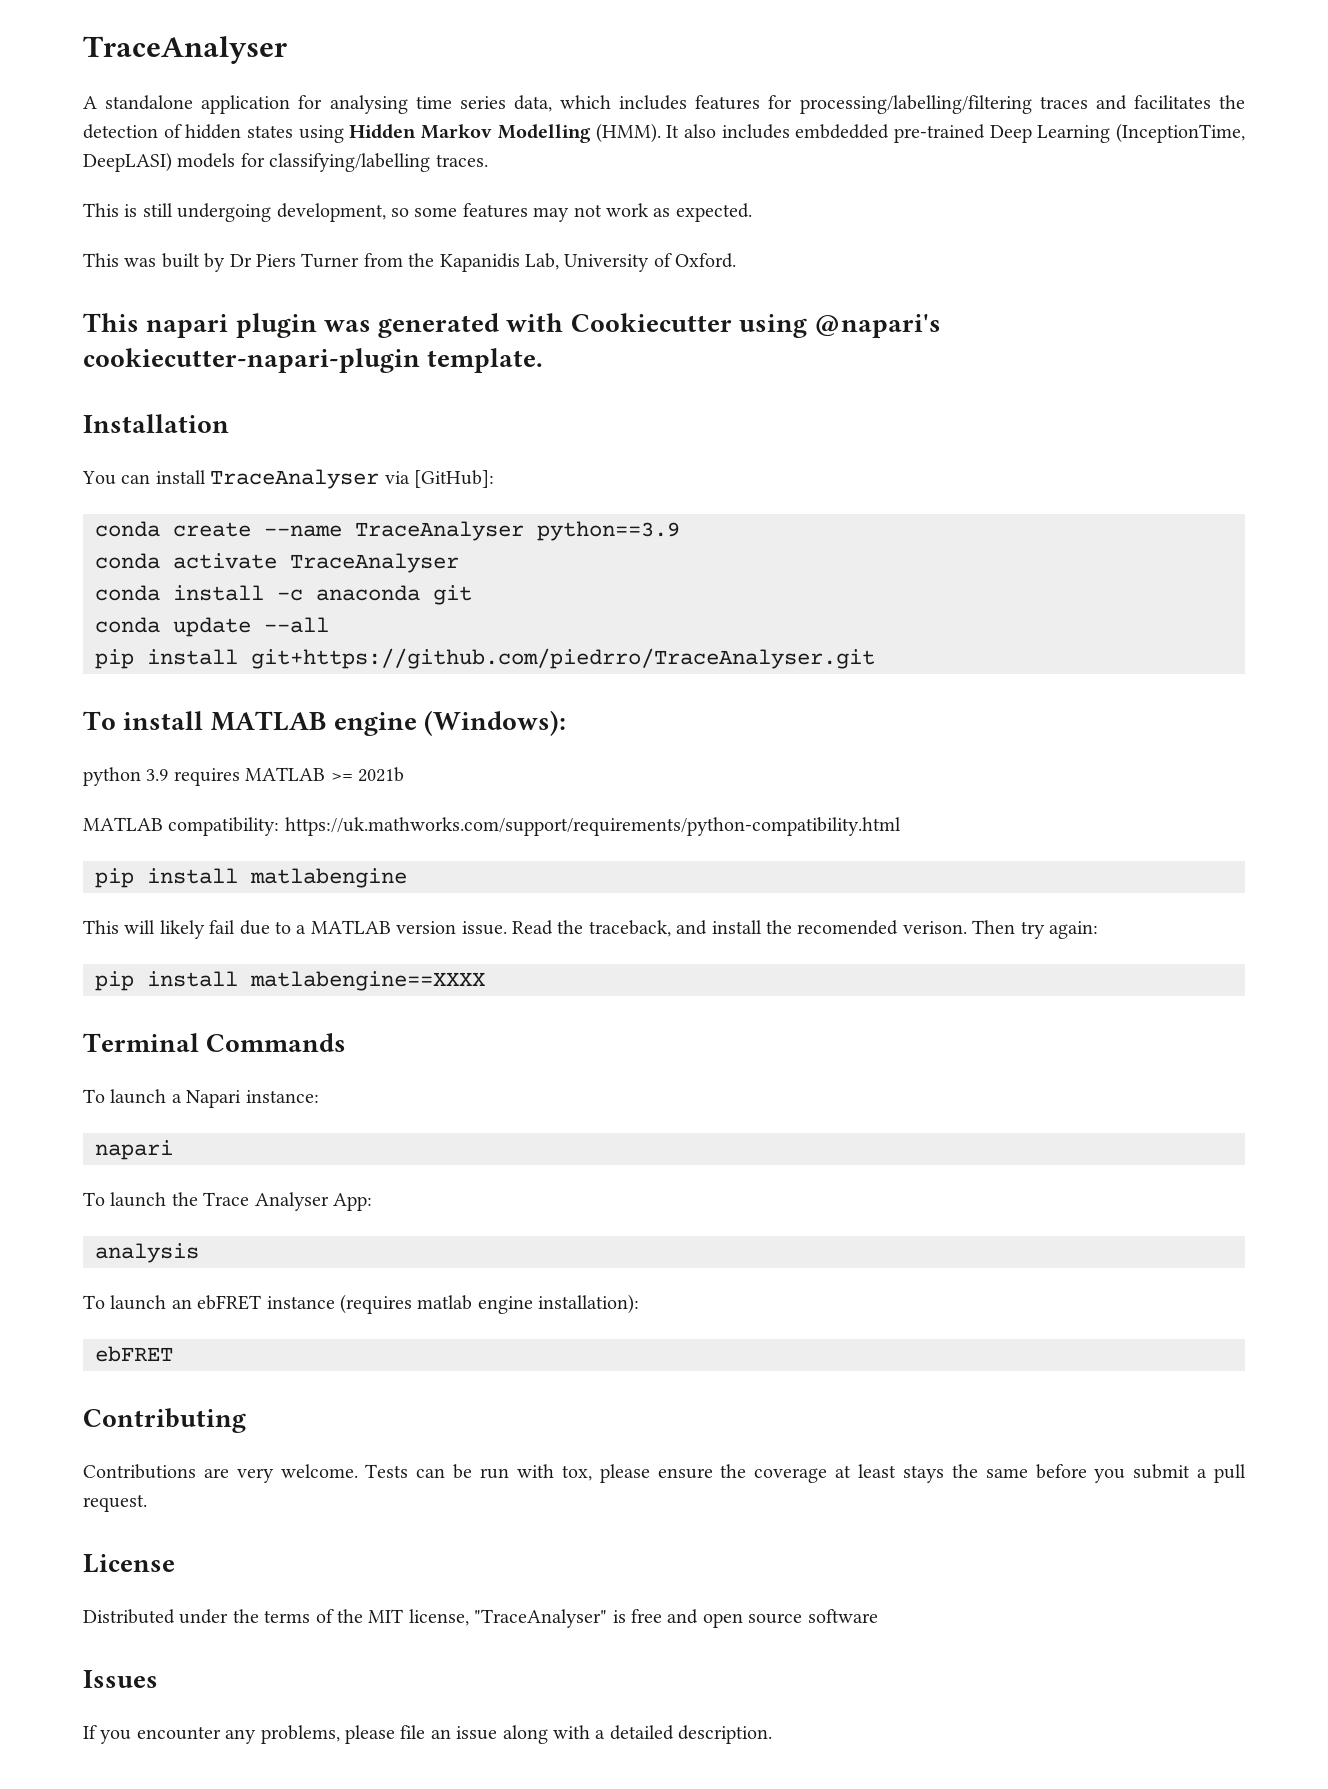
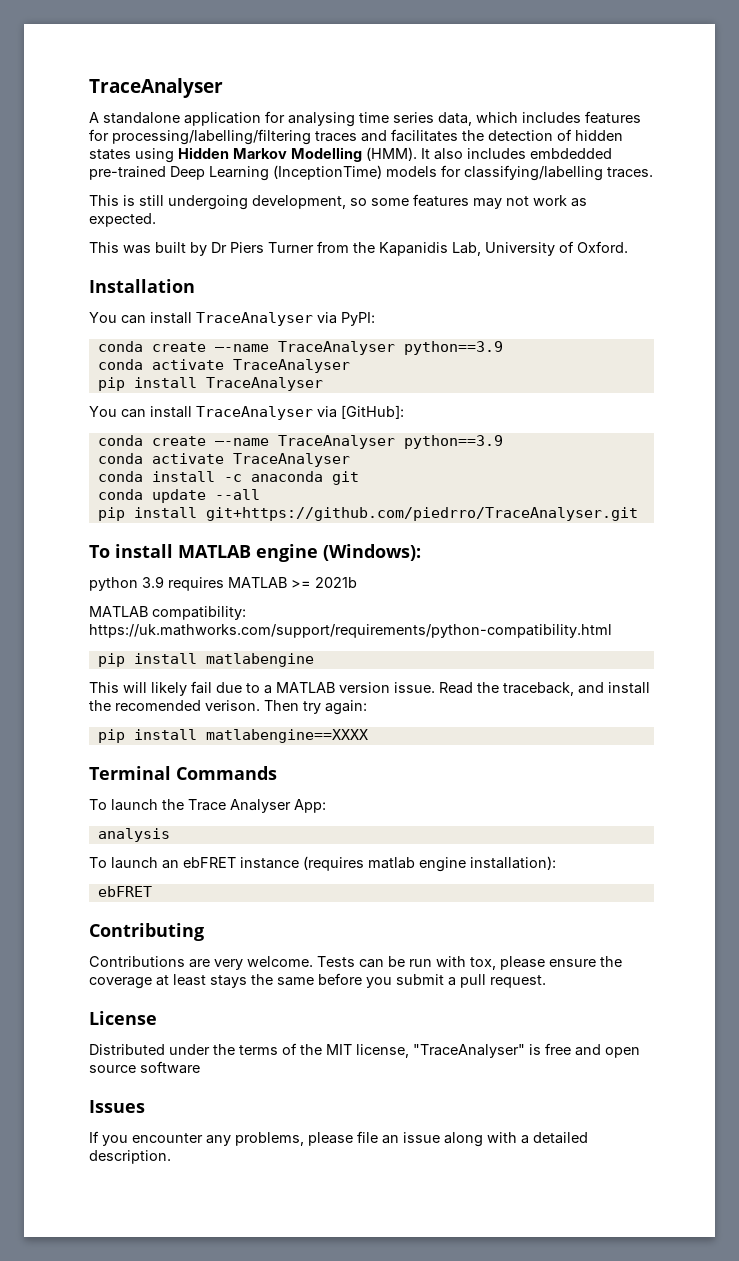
- It also includes embdedded pre-trained Deep Learning (InceptionTime, DeepLASI) models for classifying/labelling traces.
+ It also includes embdedded pre-trained Deep Learning (InceptionTime) models for classifying/labelling traces.
- This napari plugin was generated with Cookiecutter using @napari's cookiecutter-napari-plugin template.
  Installation
+ You can install TraceAnalyser via PyPI:
+ conda create –-name TraceAnalyser python==3.9
+ conda activate TraceAnalyser
+ pip install TraceAnalyser
- To launch a Napari instance:
- napari

